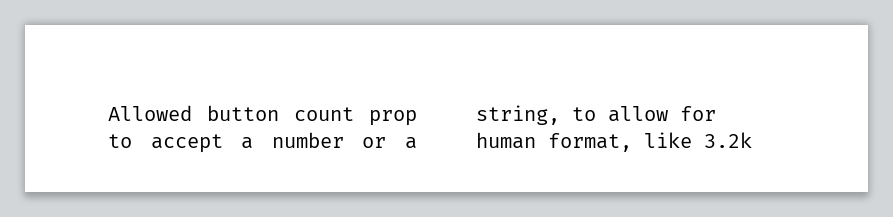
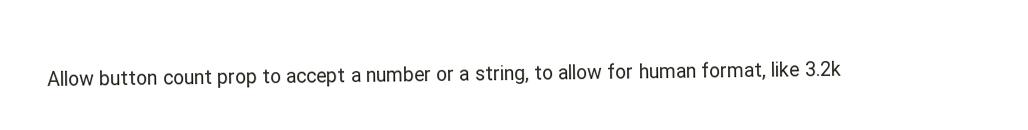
- Allowed button count prop to accept a number or a string, to allow for human format, like 3.2k
+ Allow button count prop to accept a number or a string, to allow for human format, like 3.2k

